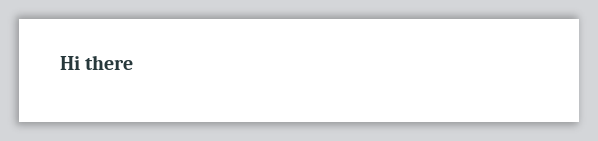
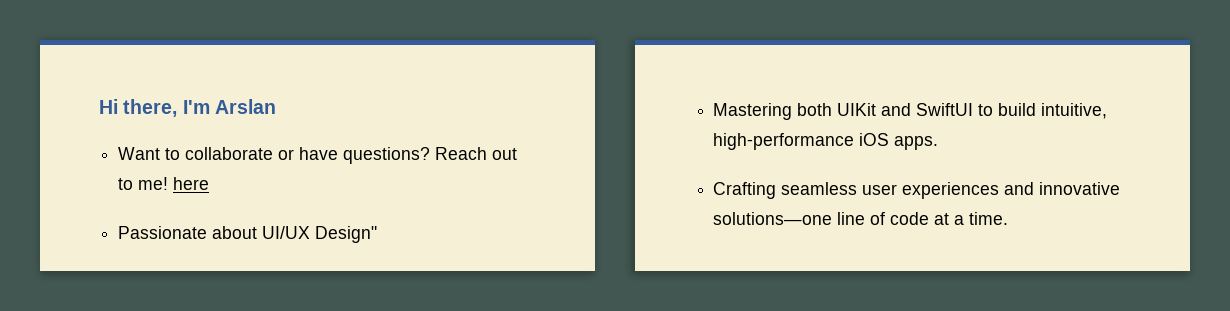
- Hi there
+ Hi there, I'm Arslan
+ Want to collaborate or have questions? Reach out to me! here
+ Passionate about UI/UX Design"
+ Mastering both UIKit and SwiftUI to build intuitive, high-performance iOS apps.
+ Crafting seamless user experiences and innovative solutions—one line of code at a time.

